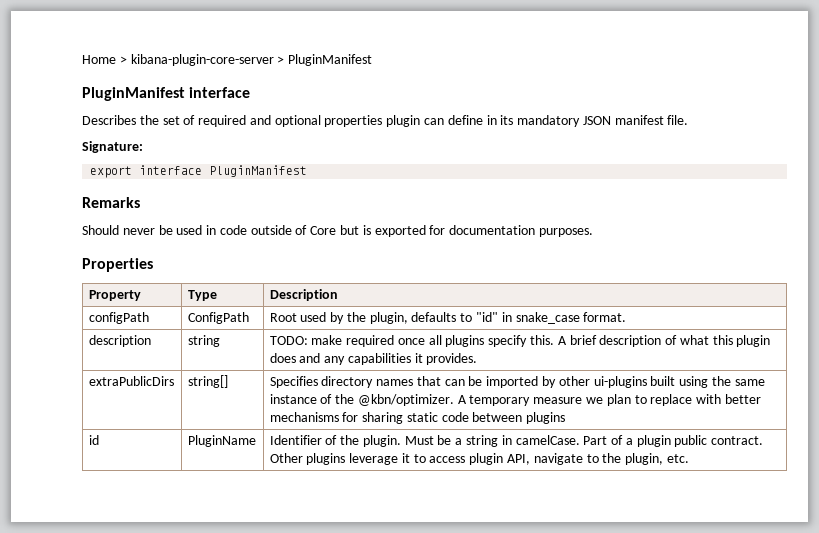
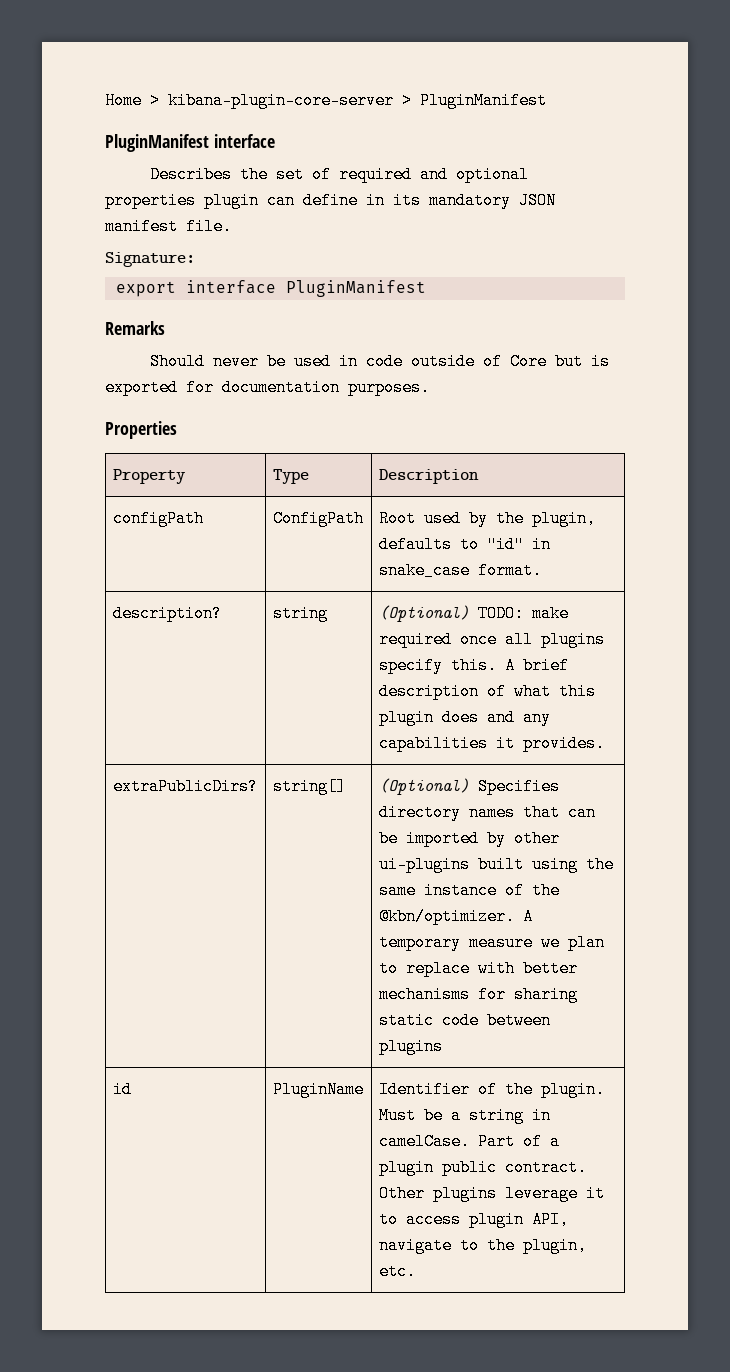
- description | string | TODO: make required once all plugins specify this. A brief description of what this plugin does and any capabilities it provides.
+ description? | string | (Optional) TODO: make required once all plugins specify this. A brief description of what this plugin does and any capabilities it provides.
- extraPublicDirs | string[] | Specifies directory names that can be imported by other ui-plugins built using the same instance of the @kbn/optimizer. A temporary measure we plan to replace with better mechanisms for sharing static code between plugins
+ extraPublicDirs? | string[] | (Optional) Specifies directory names that can be imported by other ui-plugins built using the same instance of the @kbn/optimizer. A temporary measure we plan to replace with better mechanisms for sharing static code between plugins

